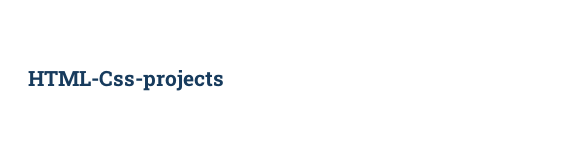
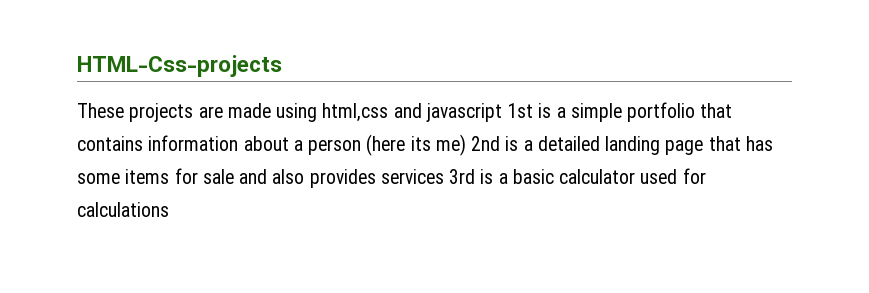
+ These projects are made using html,css and javascript 1st is a simple portfolio that contains information about a person (here its me) 2nd is a detailed landing page that has some items for sale and also provides services 3rd is a basic calculator used for calculations

